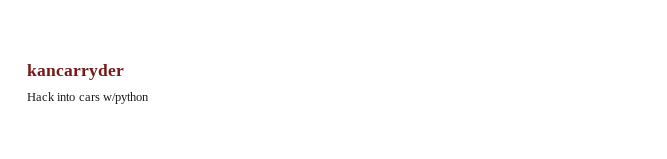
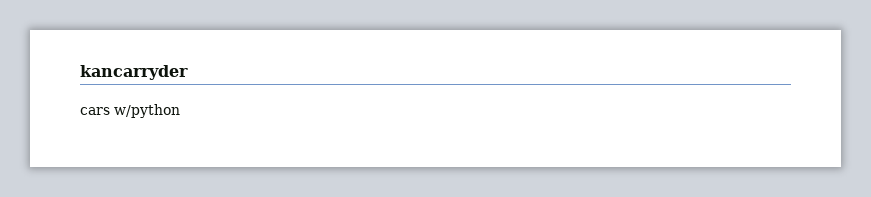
- Hack into cars w/python
+ cars w/python

